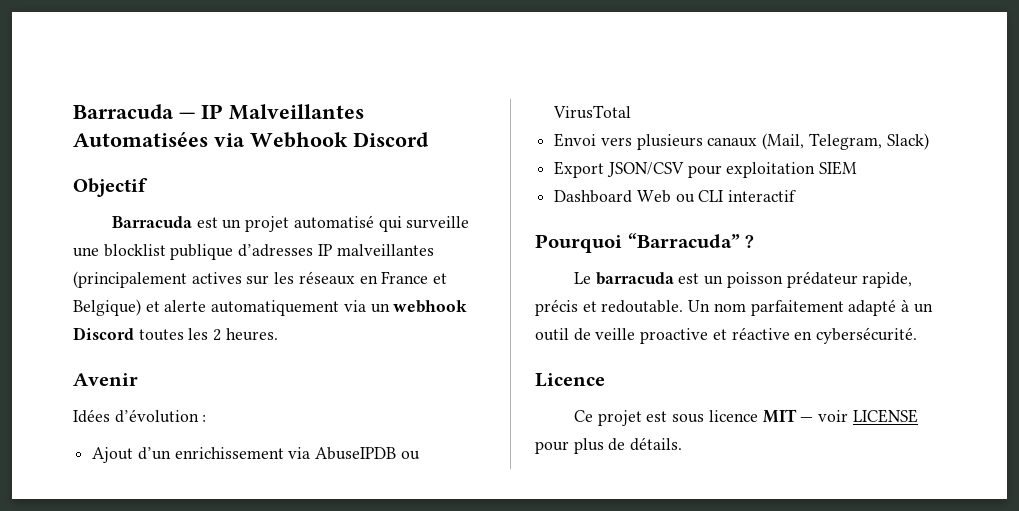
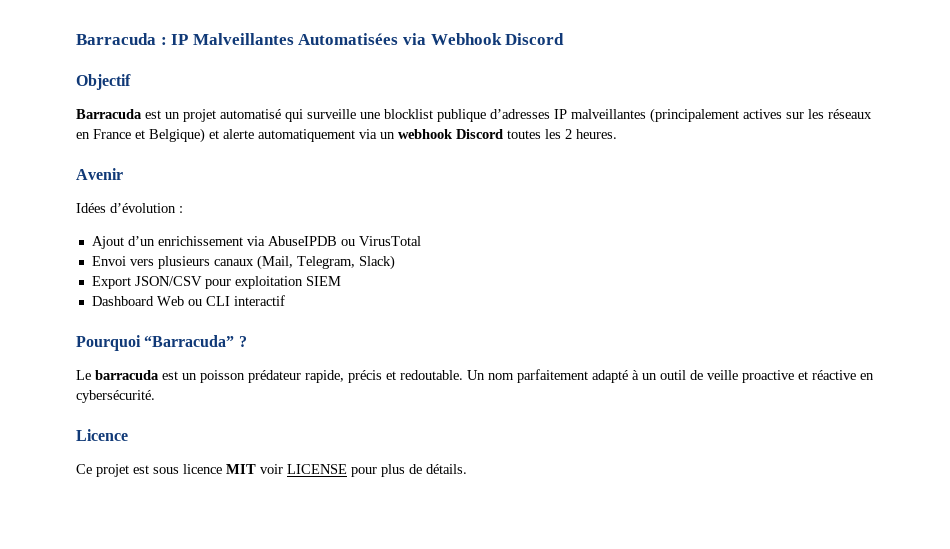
- Barracuda — IP Malveillantes Automatisées via Webhook Discord
+ Barracuda : IP Malveillantes Automatisées via Webhook Discord
- Ce projet est sous licence MIT — voir LICENSE pour plus de détails.
+ Ce projet est sous licence MIT voir LICENSE pour plus de détails.

